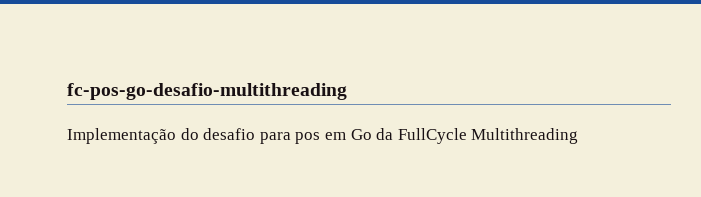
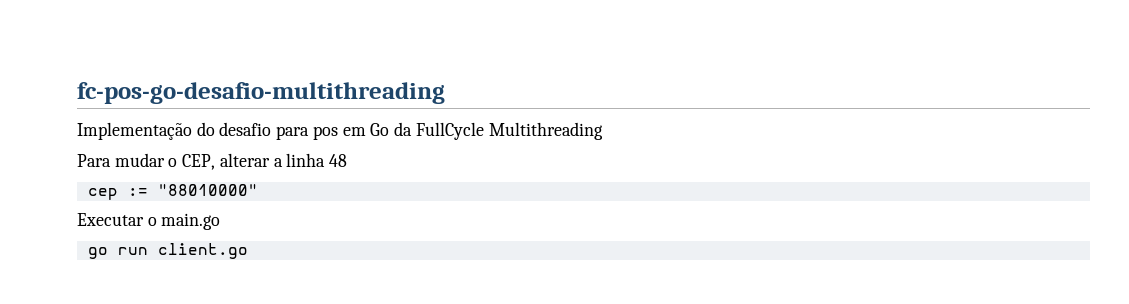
+ Para mudar o CEP, alterar a linha 48
+ cep := "88010000"
+ Executar o main.go
+ go run client.go

